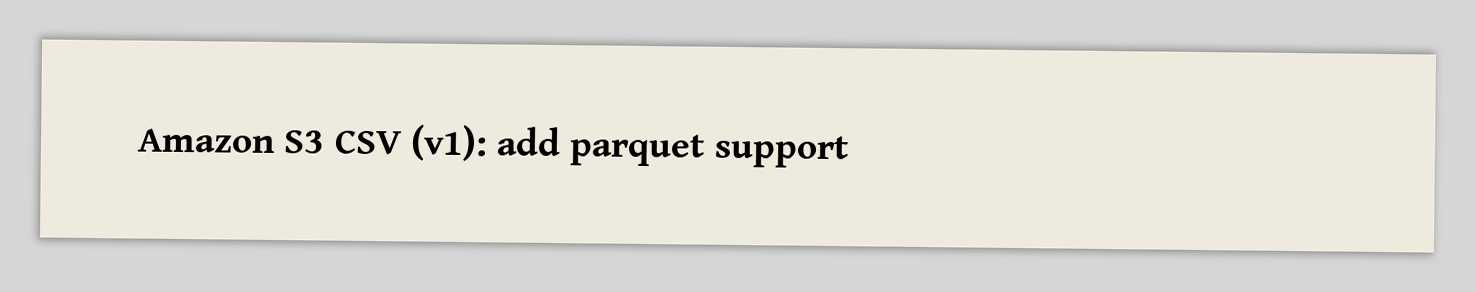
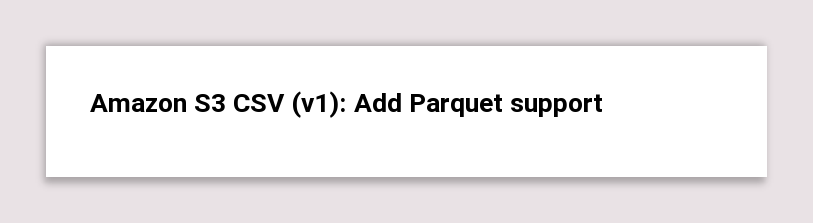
- Amazon S3 CSV (v1): add parquet support
+ Amazon S3 CSV (v1): Add Parquet support

